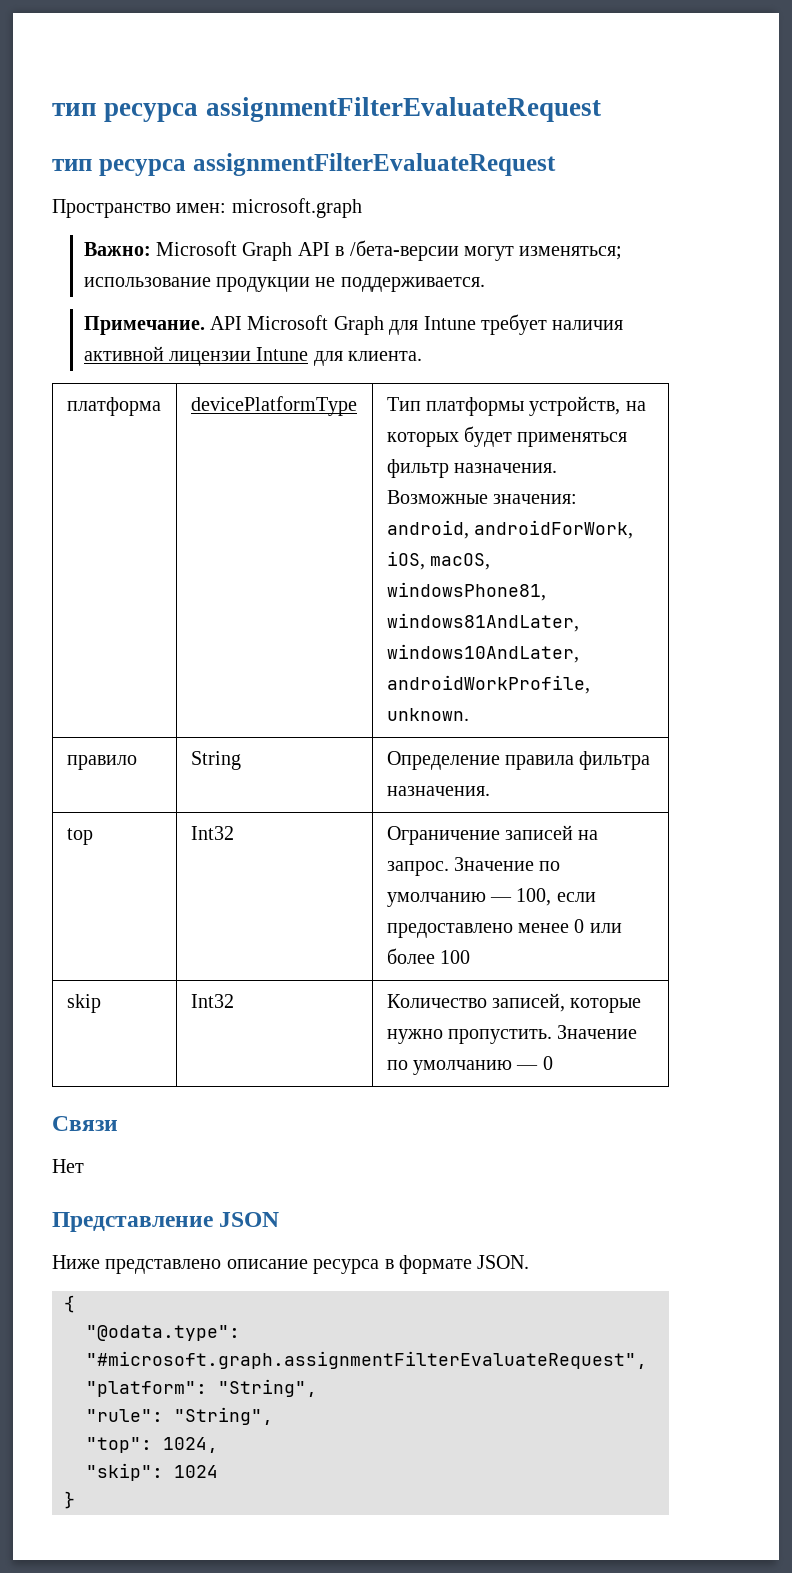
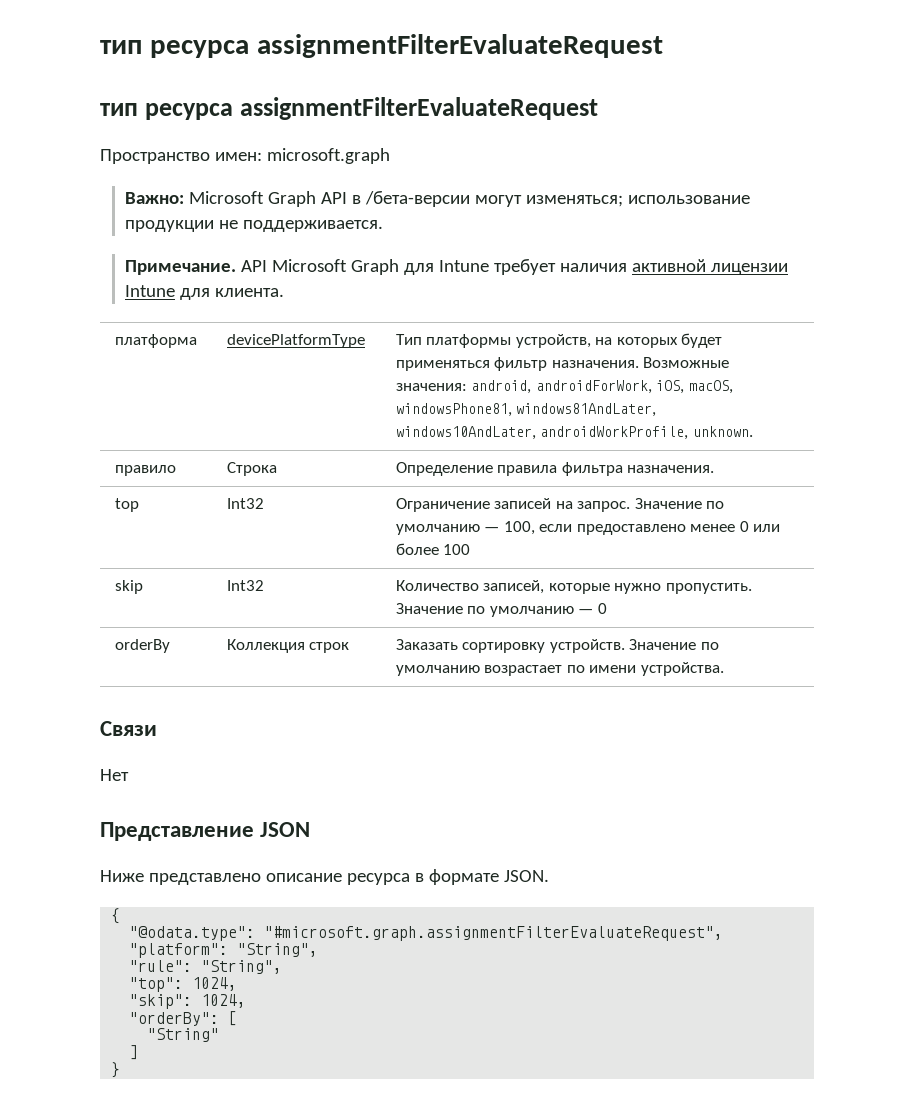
- правило | String | Определение правила фильтра назначения.
+ правило | Строка | Определение правила фильтра назначения.
+ orderBy | Коллекция строк | Заказать сортировку устройств. Значение по умолчанию возрастает по имени устройства.
- "skip": 1024
+ "skip": 1024,
+ "orderBy": [
+ "String"
+ ]

